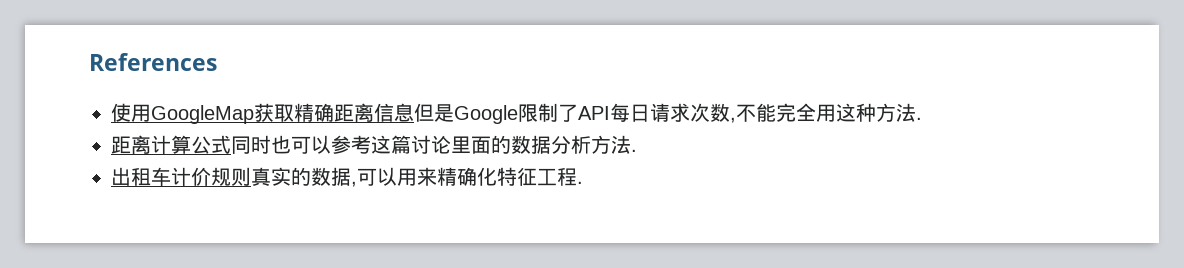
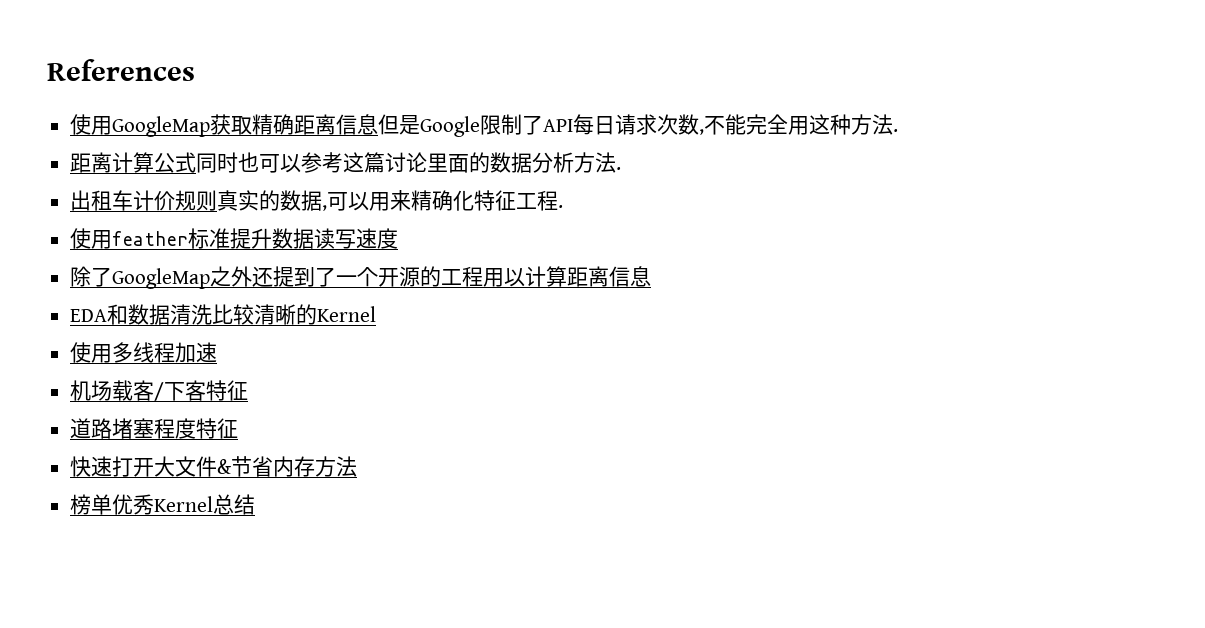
+ 使用feather标准提升数据读写速度
+ 除了GoogleMap之外还提到了一个开源的工程用以计算距离信息
+ EDA和数据清洗比较清晰的Kernel
+ 使用多线程加速
+ 机场载客/下客特征
+ 道路堵塞程度特征
+ 快速打开大文件&节省内存方法
+ 榜单优秀Kernel总结

